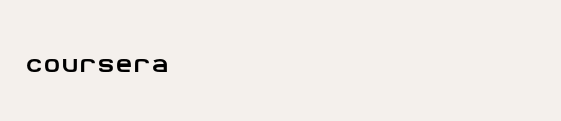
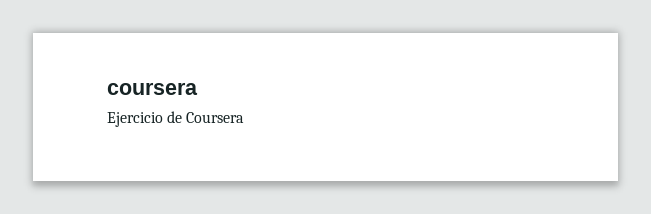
+ Ejercicio de Coursera

